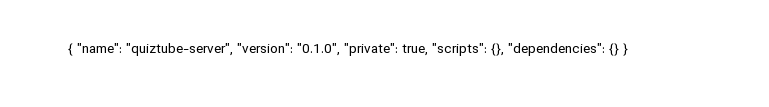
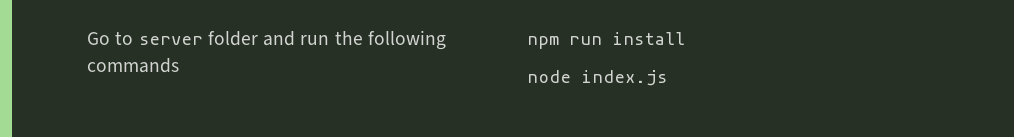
- { "name": "quiztube-server", "version": "0.1.0", "private": true, "scripts": {}, "dependencies": {} }
+ Go to server folder and run the following commands
+ npm run install
+ node index.js

